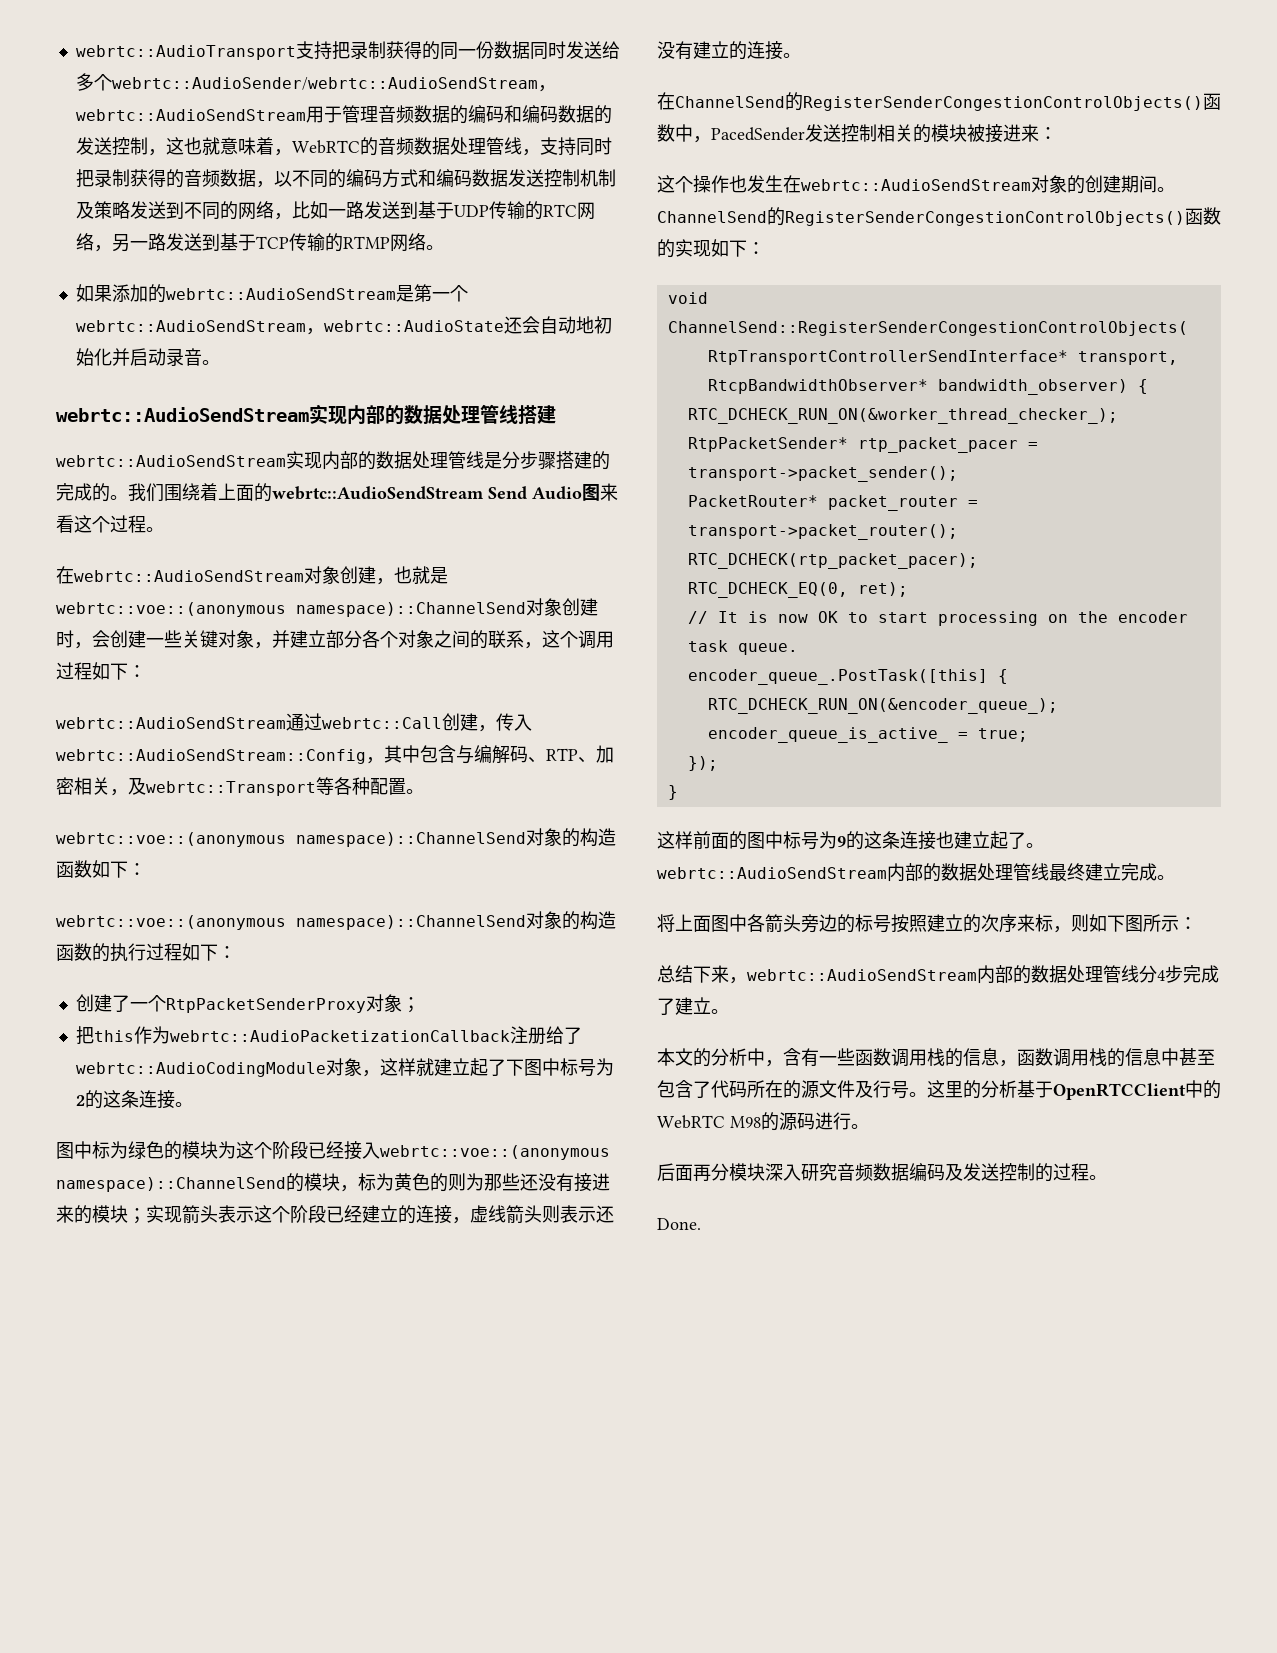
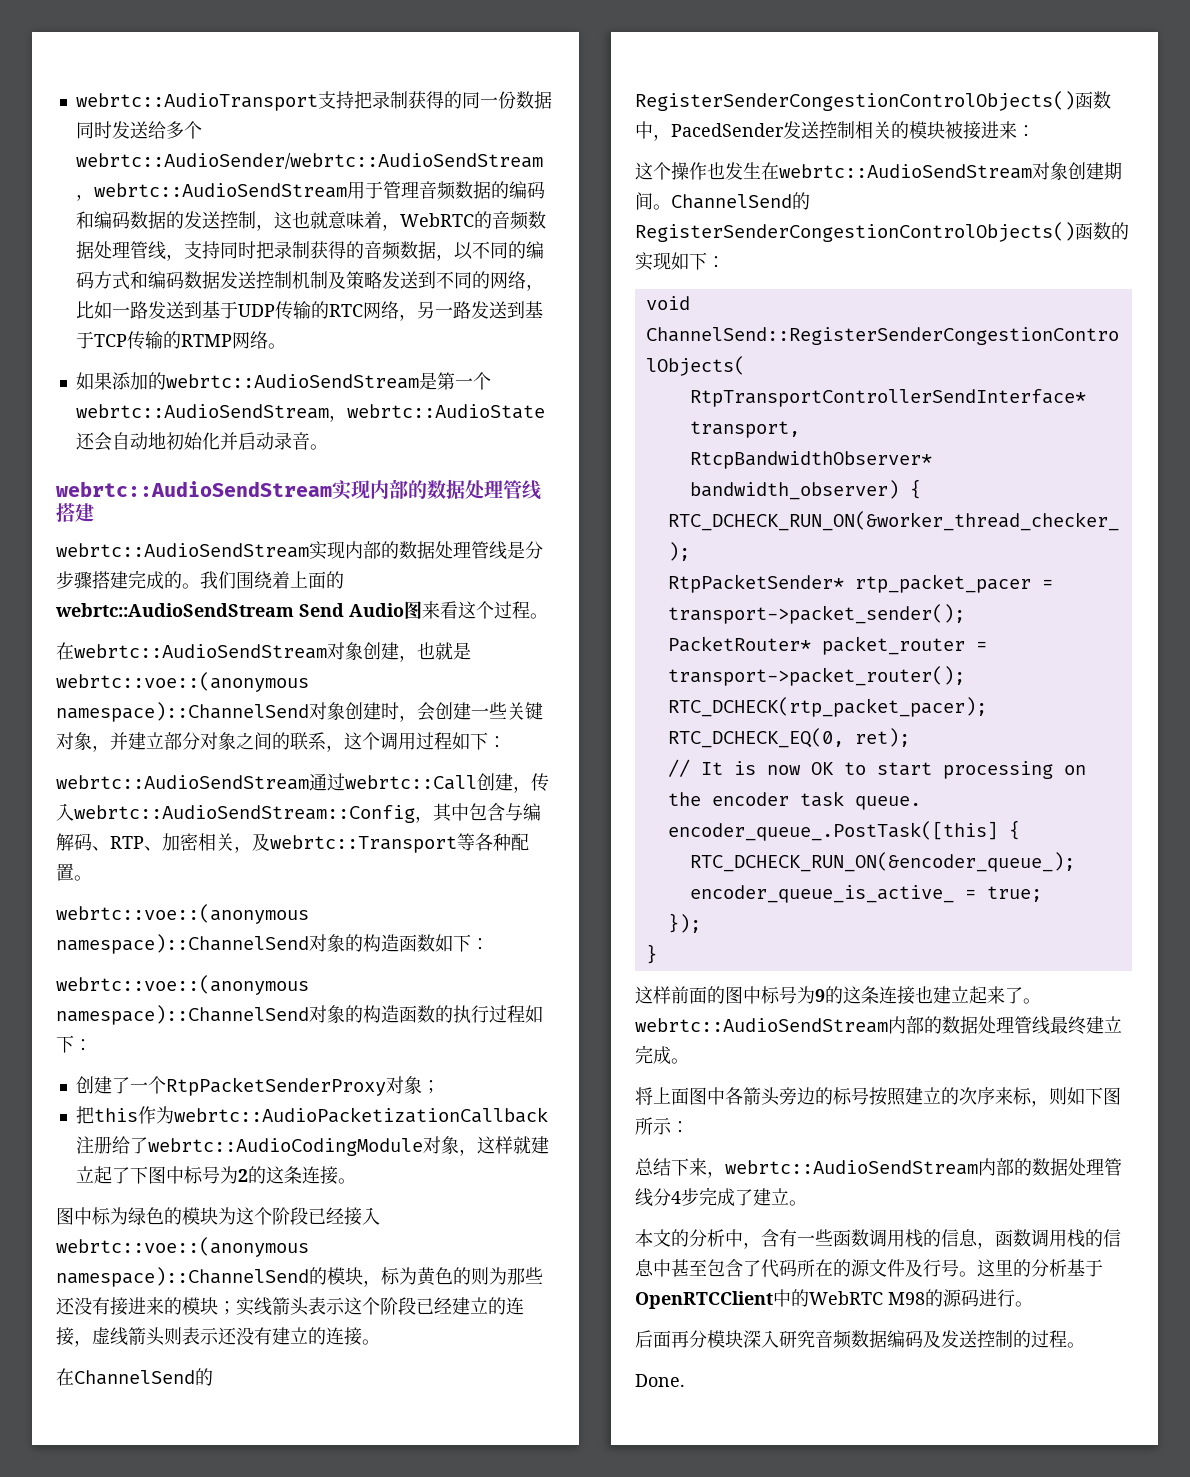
- webrtc::AudioSendStream实现内部的数据处理管线是分步骤搭建的完成的。
+ webrtc::AudioSendStream实现内部的数据处理管线是分步骤搭建完成的。
- 在webrtc::AudioSendStream对象创建，也就是webrtc::voe::(anonymous namespace)::ChannelSend对象创建时，会创建一些关键对象，并建立部分各个对象之间的联系，这个调用过程如下：
+ 在webrtc::AudioSendStream对象创建，也就是webrtc::voe::(anonymous namespace)::ChannelSend对象创建时，会创建一些关键对象，并建立部分对象之间的联系，这个调用过程如下：
- 图中标为绿色的模块为这个阶段已经接入webrtc::voe::(anonymous namespace)::ChannelSend的模块，标为黄色的则为那些还没有接进来的模块；实现箭头表示这个阶段已经建立的连接，虚线箭头则表示还没有建立的连接。
+ 图中标为绿色的模块为这个阶段已经接入webrtc::voe::(anonymous namespace)::ChannelSend的模块，标为黄色的则为那些还没有接进来的模块；实线箭头表示这个阶段已经建立的连接，虚线箭头则表示还没有建立的连接。
- 这个操作也发生在webrtc::AudioSendStream对象的创建期间。
+ 这个操作也发生在webrtc::AudioSendStream对象创建期间。
- 这样前面的图中标号为9的这条连接也建立起了。webrtc::AudioSendStream内部的数据处理管线最终建立完成。
+ 这样前面的图中标号为9的这条连接也建立起来了。webrtc::AudioSendStream内部的数据处理管线最终建立完成。

